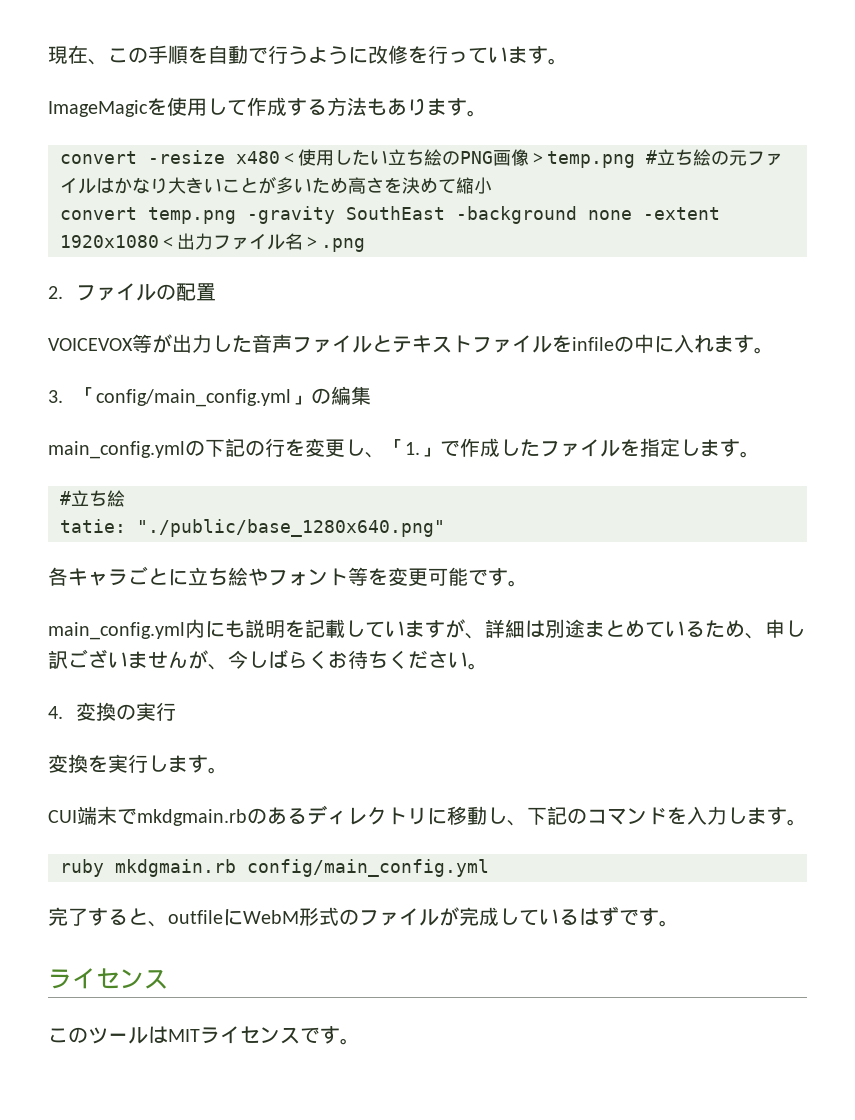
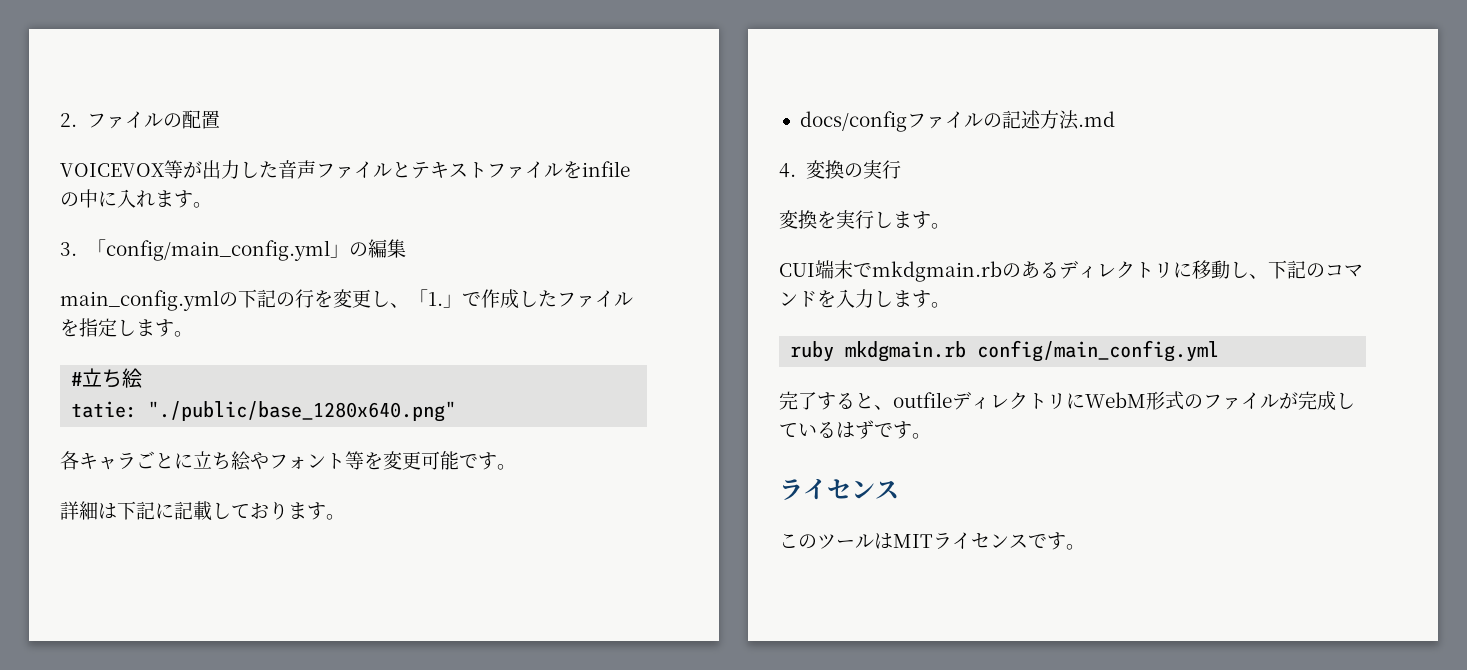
- 現在、この手順を自動で行うように改修を行っています。
- ImageMagicを使用して作成する方法もあります。
- convert -resize x480＜使用したい立ち絵のPNG画像＞temp.png #立ち絵の元ファイルはかなり大きいことが多いため高さを決めて縮小
- convert temp.png -gravity SouthEast -background none -extent 1920x1080＜出力ファイル名＞.png
- main_config.yml内にも説明を記載していますが、詳細は別途まとめているため、申し訳ございませんが、今しばらくお待ちください。
+ 詳細は下記に記載しております。
+ docs/configファイルの記述方法.md
- 完了すると、outfileにWebM形式のファイルが完成しているはずです。
+ 完了すると、outfileディレクトリにWebM形式のファイルが完成しているはずです。

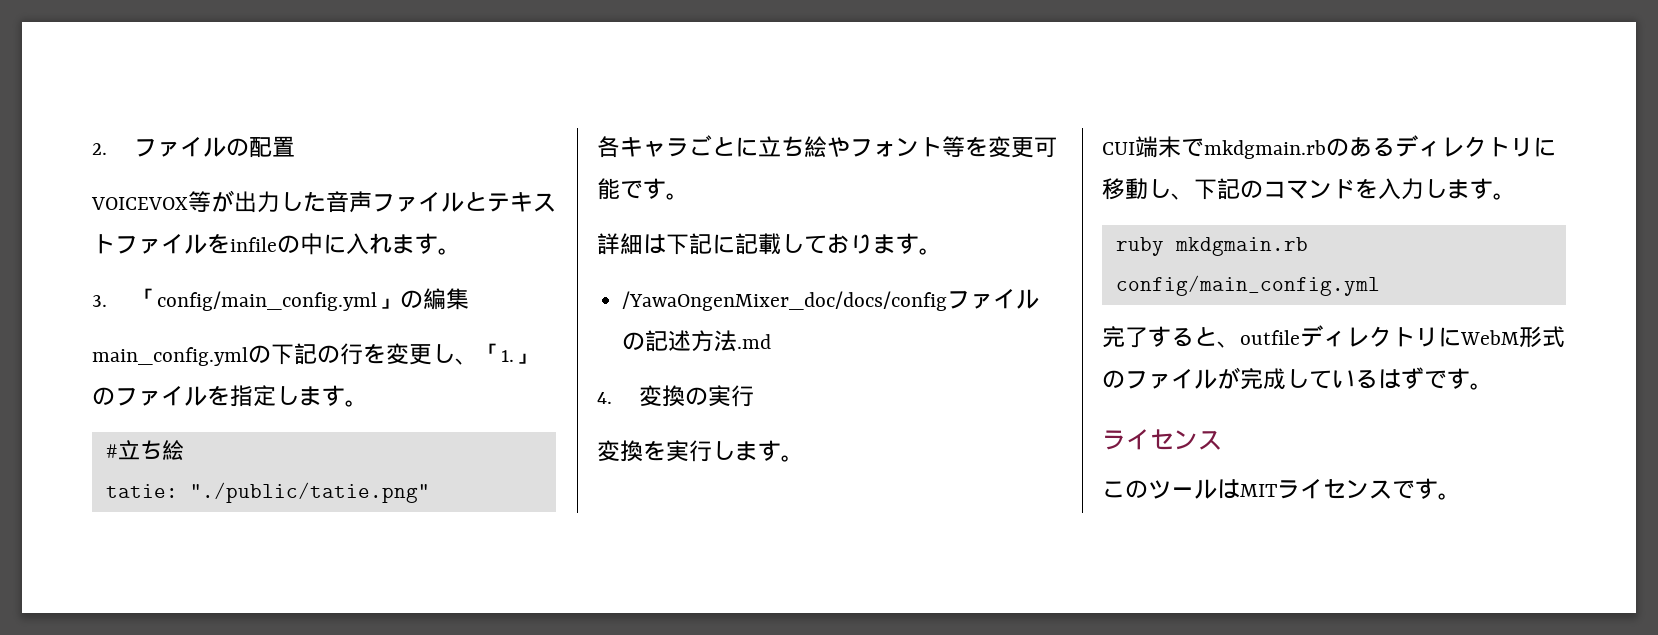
- main_config.ymlの下記の行を変更し、「1.」で作成したファイルを指定します。
+ main_config.ymlの下記の行を変更し、「1.」のファイルを指定します。
- tatie: "./public/base_1280x640.png"
+ tatie: "./public/tatie.png"
- docs/configファイルの記述方法.md
+ /YawaOngenMixer_doc/docs/configファイルの記述方法.md

